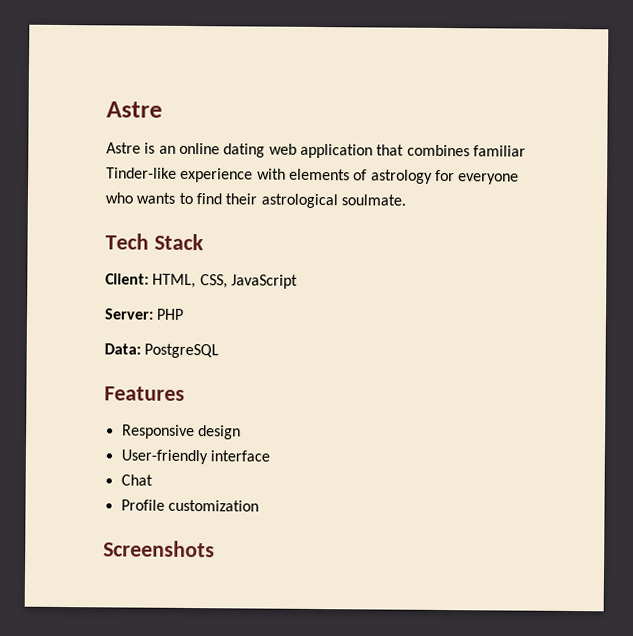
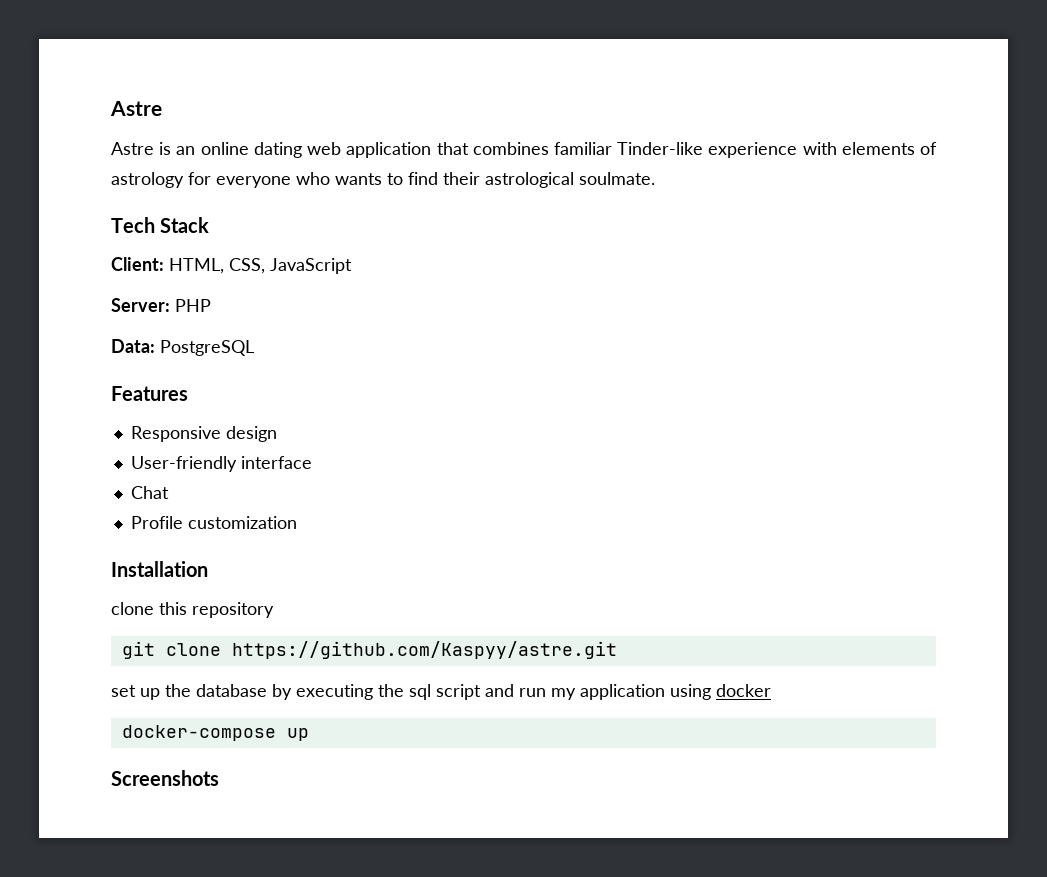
+ Installation
+ clone this repository
+ git clone https://github.com/Kaspyy/astre.git
+ set up the database by executing the sql script and run my application using docker
+ docker-compose up

